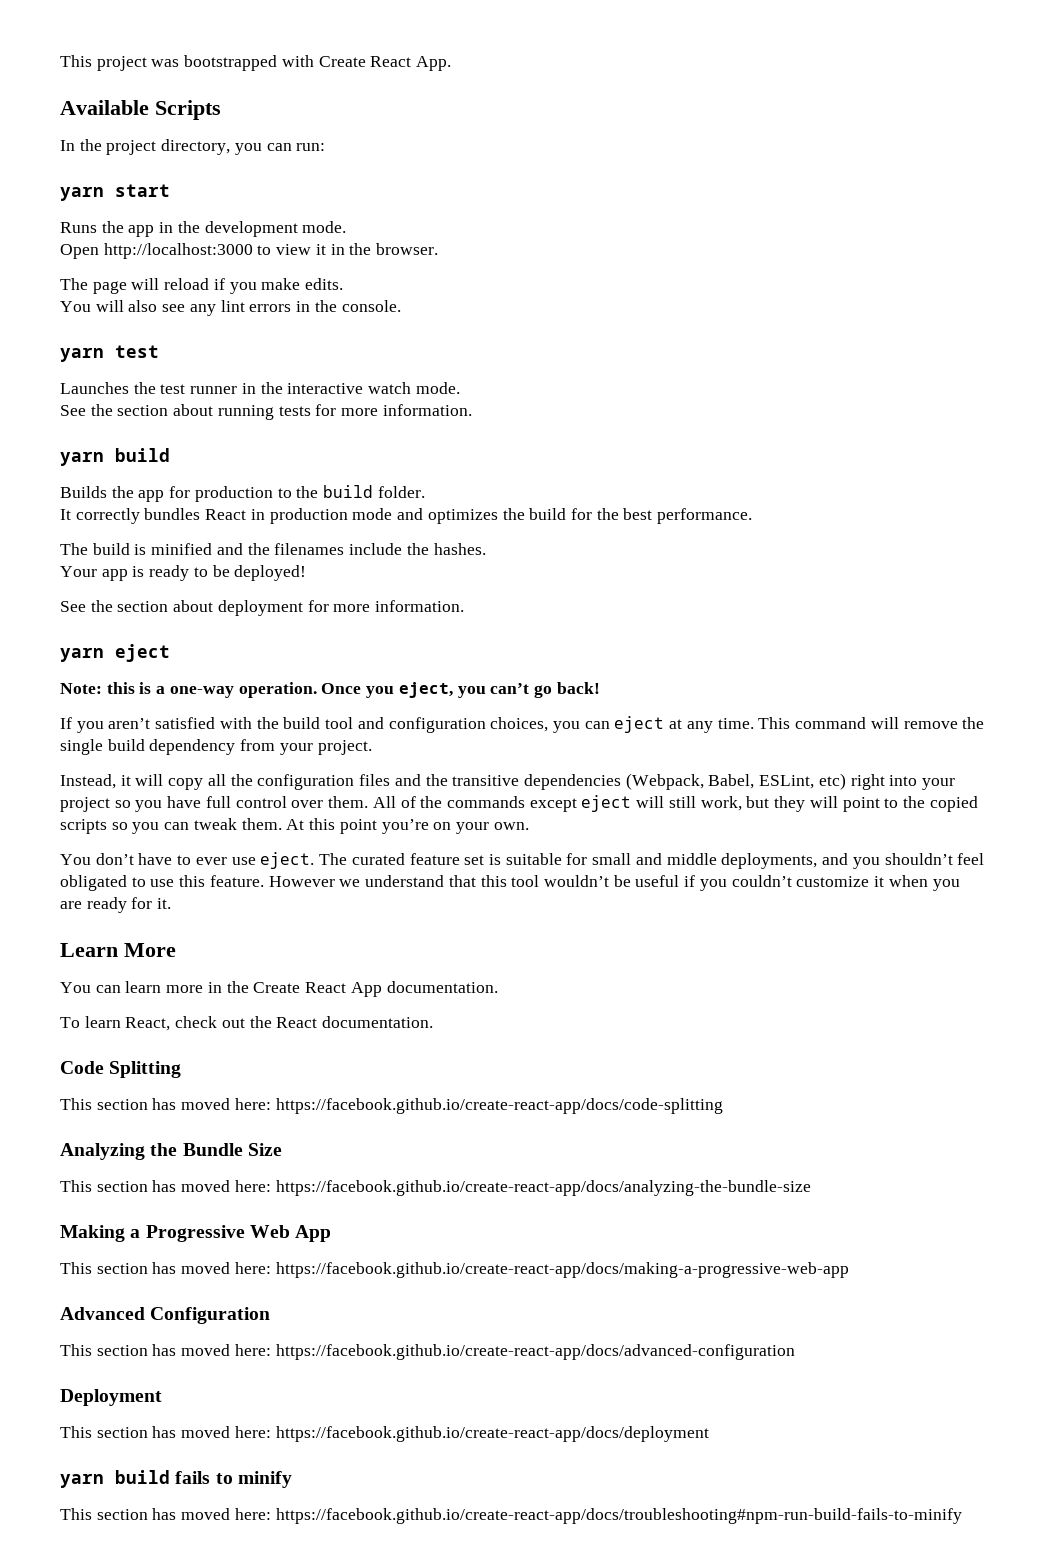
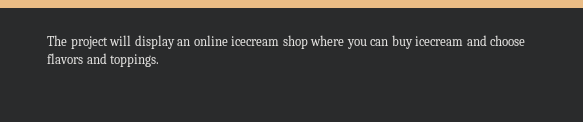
- This project was bootstrapped with Create React App.
- Available Scripts
- In the project directory, you can run:
- yarn start
- Runs the app in the development mode.
- Open http://localhost:3000 to view it in the browser.
- The page will reload if you make edits.
- You will also see any lint errors in the console.
- yarn test
- Launches the test runner in the interactive watch mode.
- See the section about running tests for more information.
- yarn build
- Builds the app for production to the build folder.
- It correctly bundles React in production mode and optimizes the build for the best performance.
- The build is minified and the filenames include the hashes.
- Your app is ready to be deployed!
- See the section about deployment for more information.
- yarn eject
- Note: this is a one-way operation. Once you eject, you can’t go back!
- If you aren’t satisfied with the build tool and configuration choices, you can eject at any time. This command will remove the single build dependency from your project.
- Instead, it will copy all the configuration files and the transitive dependencies (Webpack, Babel, ESLint, etc) right into your project so you have full control over them. All of the commands except eject will still work, but they will point to the copied scripts so you can tweak them. At this point you’re on your own.
- You don’t have to ever use eject. The curated feature set is suitable for small and middle deployments, and you shouldn’t feel obligated to use this feature. However we understand that this tool wouldn’t be useful if you couldn’t customize it when you are ready for it.
- Learn More
- You can learn more in the Create React App documentation.
- To learn React, check out the React documentation.
- Code Splitting
- This section has moved here: https://facebook.github.io/create-react-app/docs/code-splitting
- Analyzing the Bundle Size
- This section has moved here: https://facebook.github.io/create-react-app/docs/analyzing-the-bundle-size
- Making a Progressive Web App
- This section has moved here: https://facebook.github.io/create-react-app/docs/making-a-progressive-web-app
- Advanced Configuration
- This section has moved here: https://facebook.github.io/create-react-app/docs/advanced-configuration
- Deployment
- This section has moved here: https://facebook.github.io/create-react-app/docs/deployment
- yarn build fails to minify
- This section has moved here: https://facebook.github.io/create-react-app/docs/troubleshooting#npm-run-build-fails-to-minify
+ The project will display an online icecream shop where you can buy icecream and choose flavors and toppings.

